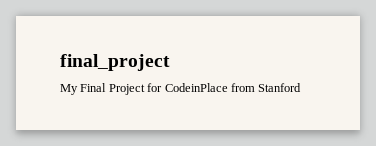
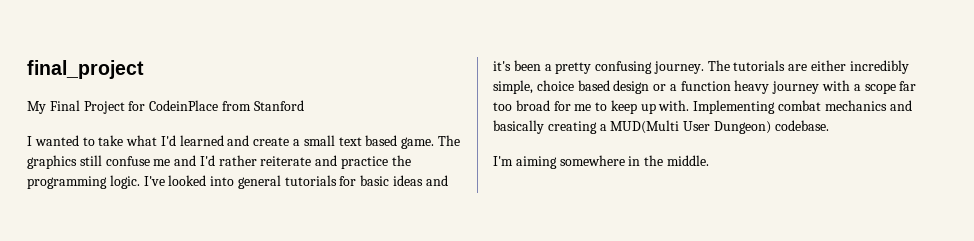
+ I wanted to take what I'd learned and create a small text based game. The graphics still confuse me and I'd rather reiterate and practice the programming logic. I've looked into general tutorials for basic ideas and it's been a pretty confusing journey. The tutorials are either incredibly simple, choice based design or a function heavy journey with a scope far too broad for me to keep up with. Implementing combat mechanics and basically creating a MUD(Multi User Dungeon) codebase.
+ I'm aiming somewhere in the middle.

